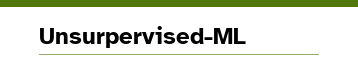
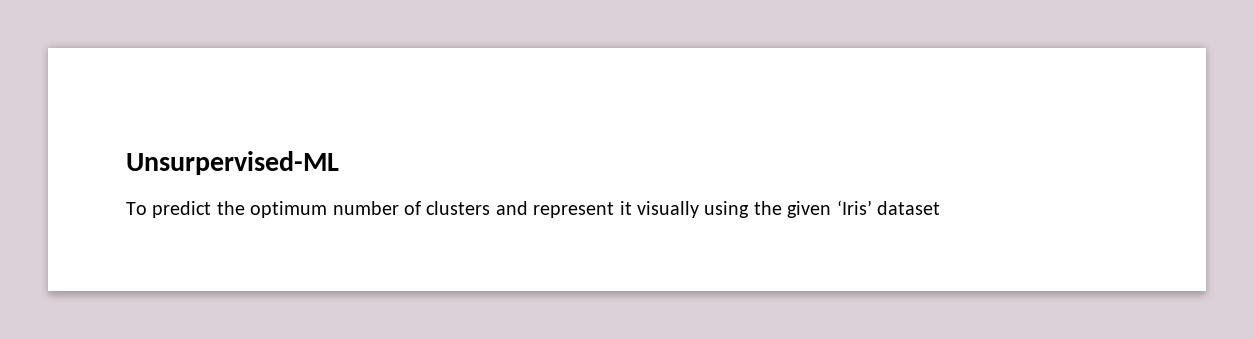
+ To predict the optimum number of clusters and represent it visually using the given ‘Iris’ dataset

